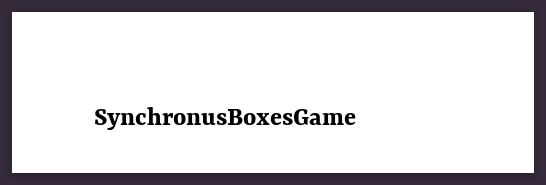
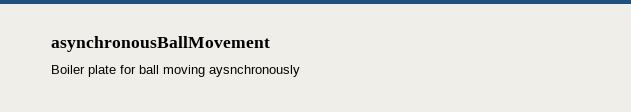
- SynchronusBoxesGame
+ asynchronousBallMovement
+ Boiler plate for ball moving aysnchronously

